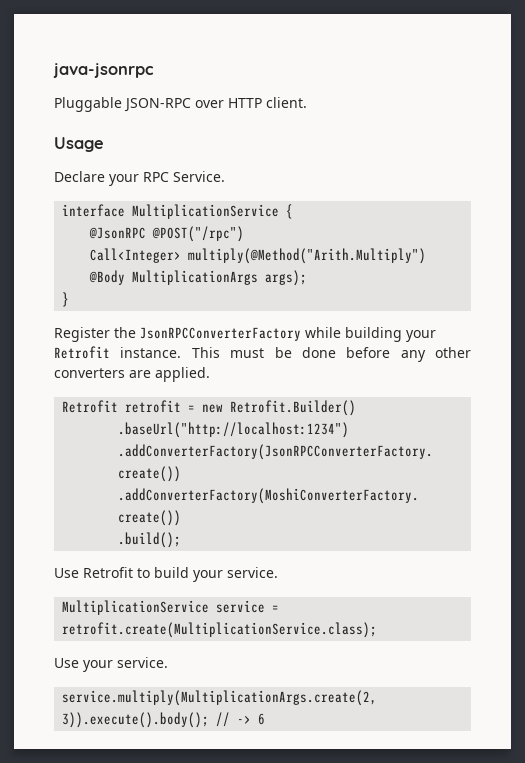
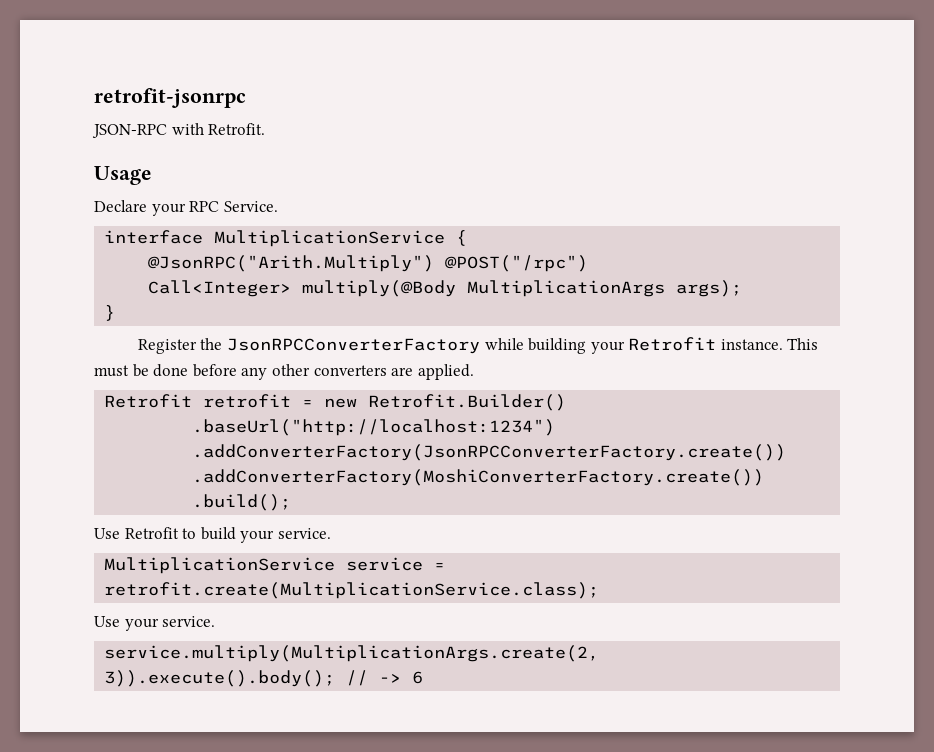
- java-jsonrpc
- Pluggable JSON-RPC over HTTP client.
+ retrofit-jsonrpc
+ JSON-RPC with Retrofit.
- @JsonRPC @POST("/rpc")
+ @JsonRPC("Arith.Multiply") @POST("/rpc")
- Call<Integer> multiply(@Method("Arith.Multiply") @Body MultiplicationArgs args);
+ Call<Integer> multiply(@Body MultiplicationArgs args);

